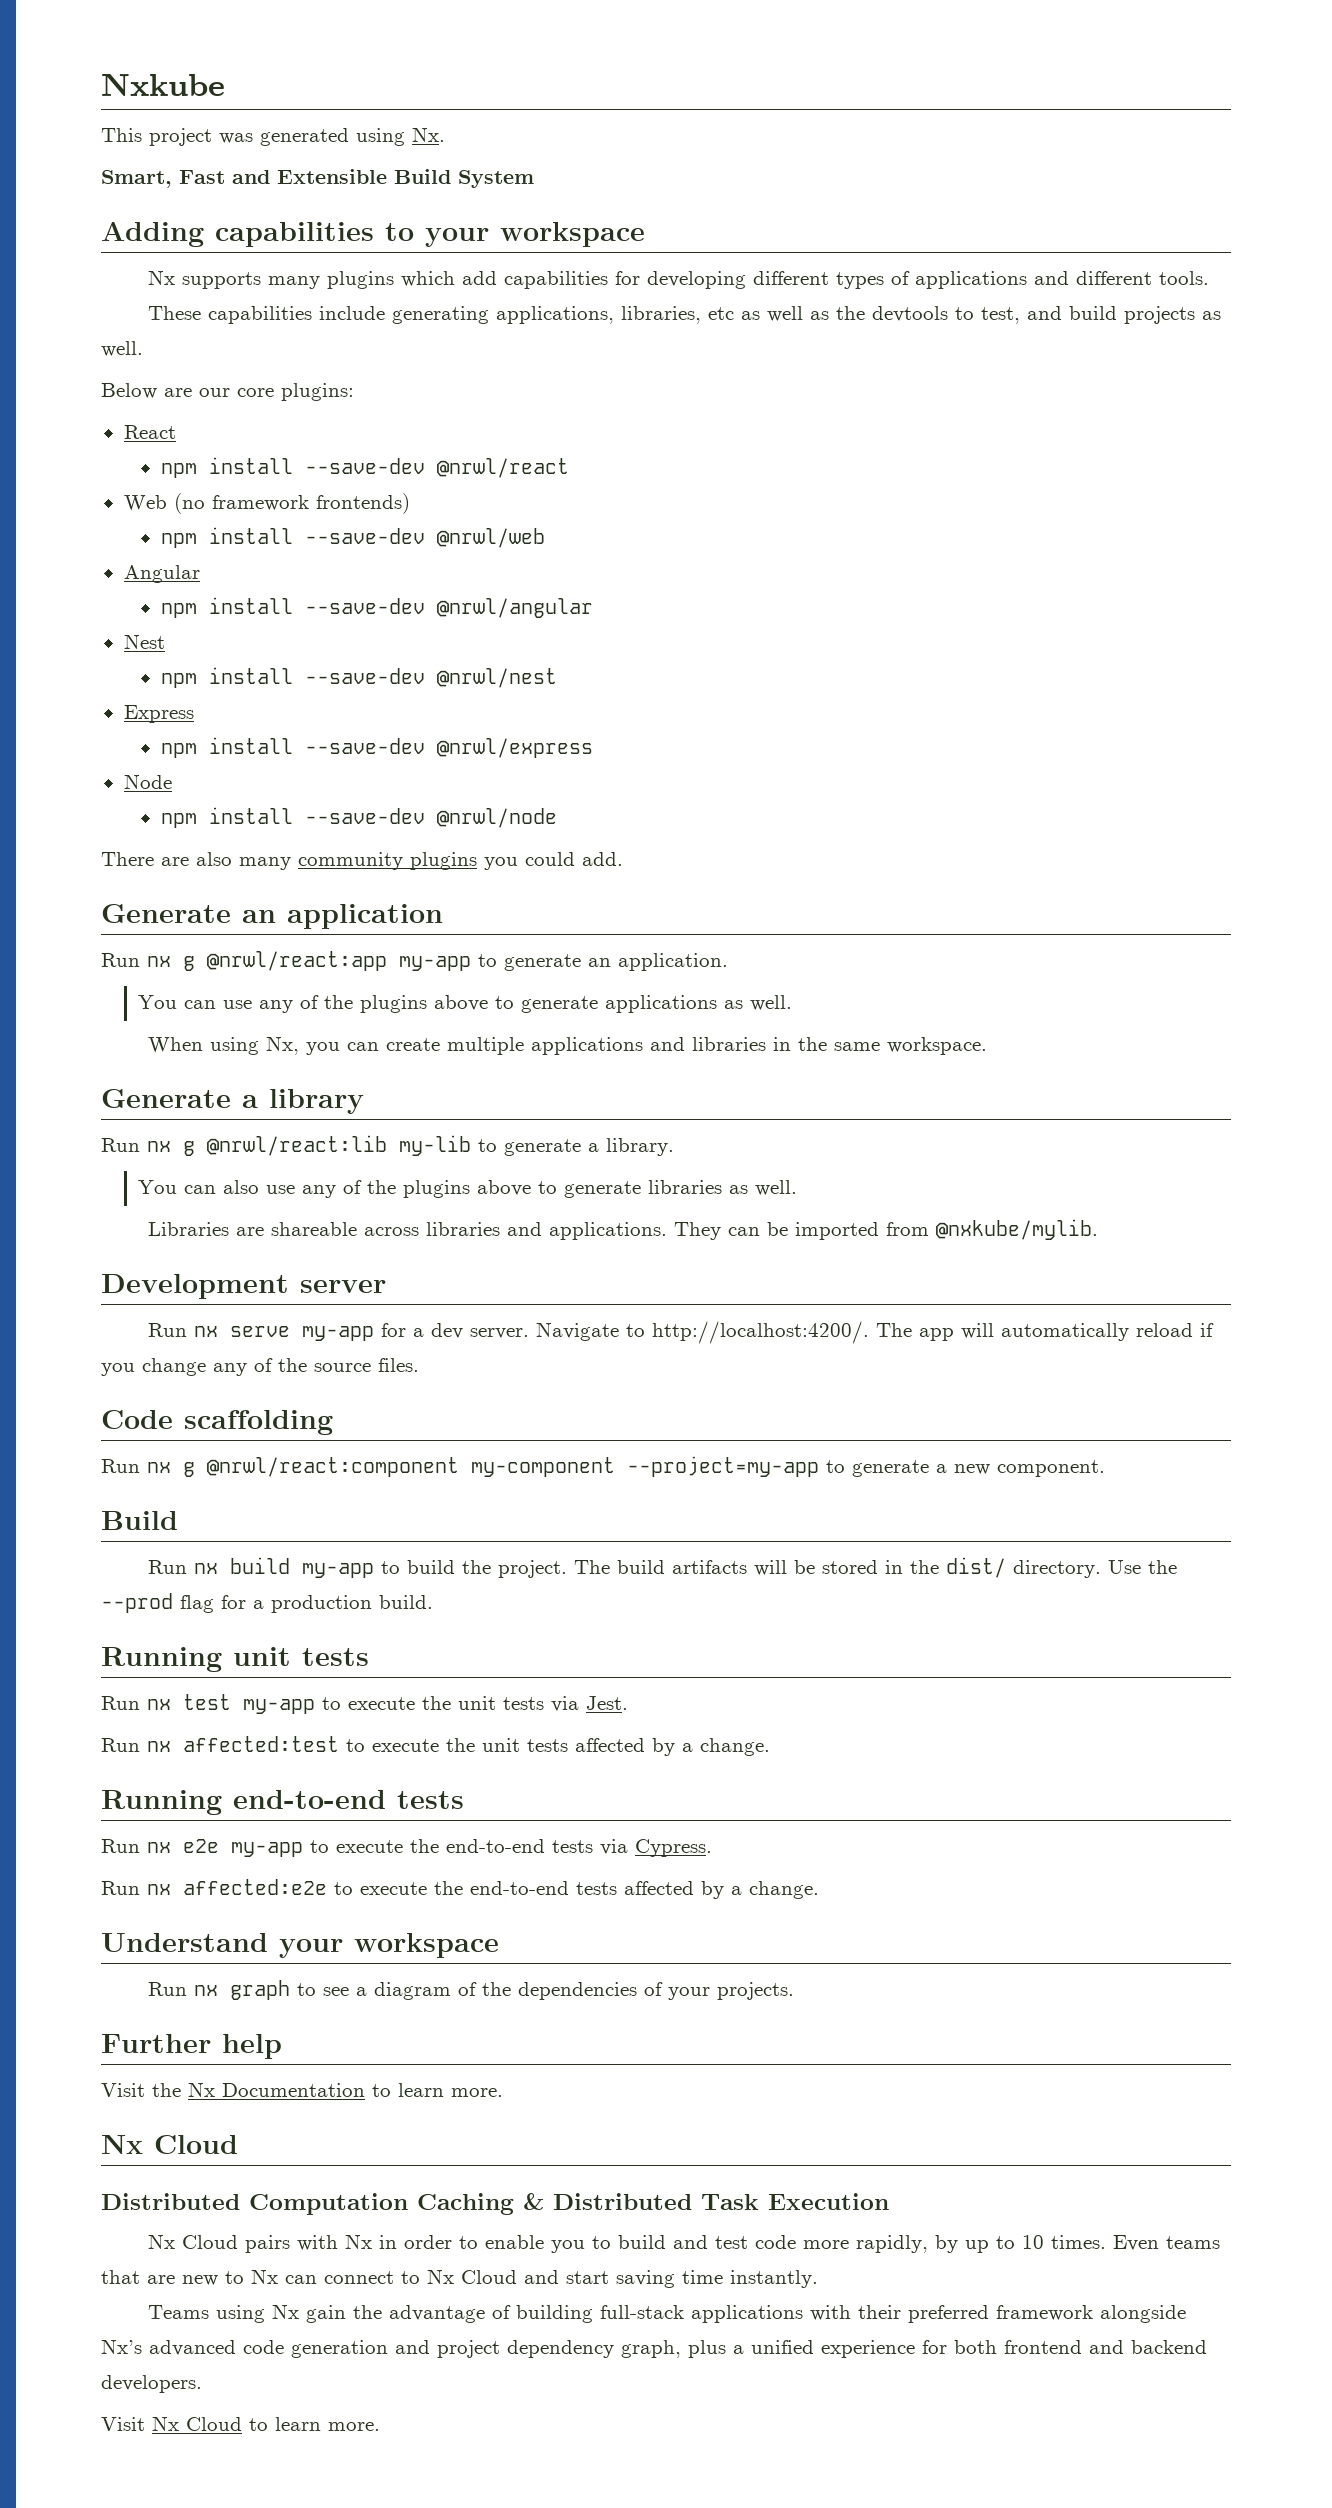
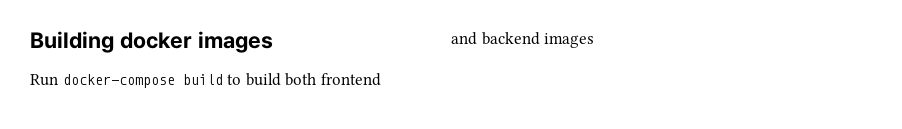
- Nxkube
- This project was generated using Nx.
- Smart, Fast and Extensible Build System
- Adding capabilities to your workspace
- Nx supports many plugins which add capabilities for developing different types of applications and different tools.
- These capabilities include generating applications, libraries, etc as well as the devtools to test, and build projects as well.
- Below are our core plugins:
- React
- npm install --save-dev @nrwl/react
- Web (no framework frontends)
- npm install --save-dev @nrwl/web
- Angular
- npm install --save-dev @nrwl/angular
- Nest
- npm install --save-dev @nrwl/nest
- Express
- npm install --save-dev @nrwl/express
- Node
- npm install --save-dev @nrwl/node
- There are also many community plugins you could add.
- Generate an application
- Run nx g @nrwl/react:app my-app to generate an application.
- You can use any of the plugins above to generate applications as well.
- When using Nx, you can create multiple applications and libraries in the same workspace.
- Generate a library
- Run nx g @nrwl/react:lib my-lib to generate a library.
- You can also use any of the plugins above to generate libraries as well.
- Libraries are shareable across libraries and applications. They can be imported from @nxkube/mylib.
- Development server
- Run nx serve my-app for a dev server. Navigate to http://localhost:4200/. The app will automatically reload if you change any of the source files.
- Code scaffolding
- Run nx g @nrwl/react:component my-component --project=my-app to generate a new component.
- Build
- Run nx build my-app to build the project. The build artifacts will be stored in the dist/ directory. Use the --prod flag for a production build.
- Running unit tests
- Run nx test my-app to execute the unit tests via Jest.
- Run nx affected:test to execute the unit tests affected by a change.
- Running end-to-end tests
- Run nx e2e my-app to execute the end-to-end tests via Cypress.
- Run nx affected:e2e to execute the end-to-end tests affected by a change.
- Understand your workspace
- Run nx graph to see a diagram of the dependencies of your projects.
- Further help
- Visit the Nx Documentation to learn more.
- Nx Cloud
- Distributed Computation Caching & Distributed Task Execution
- Nx Cloud pairs with Nx in order to enable you to build and test code more rapidly, by up to 10 times. Even teams that are new to Nx can connect to Nx Cloud and start saving time instantly.
- Teams using Nx gain the advantage of building full-stack applications with their preferred framework alongside Nx’s advanced code generation and project dependency graph, plus a unified experience for both frontend and backend developers.
- Visit Nx Cloud to learn more.
+ Building docker images
+ Run docker-compose build to build both frontend and backend images

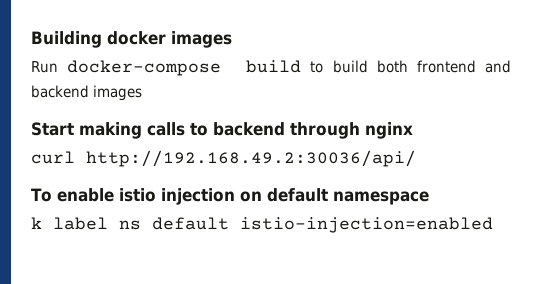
+ Start making calls to backend through nginx
+ curl http://192.168.49.2:30036/api/
+ To enable istio injection on default namespace
+ k label ns default istio-injection=enabled

